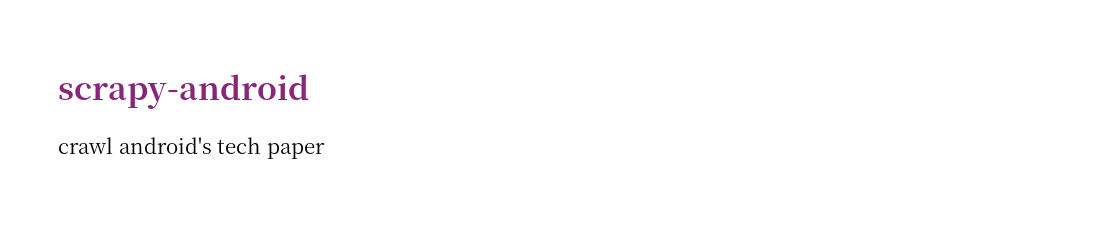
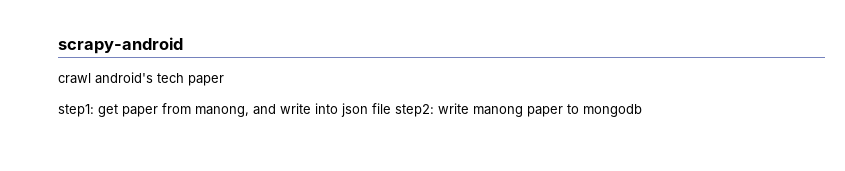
+ step1: get paper from manong, and write into json file step2: write manong paper to mongodb

